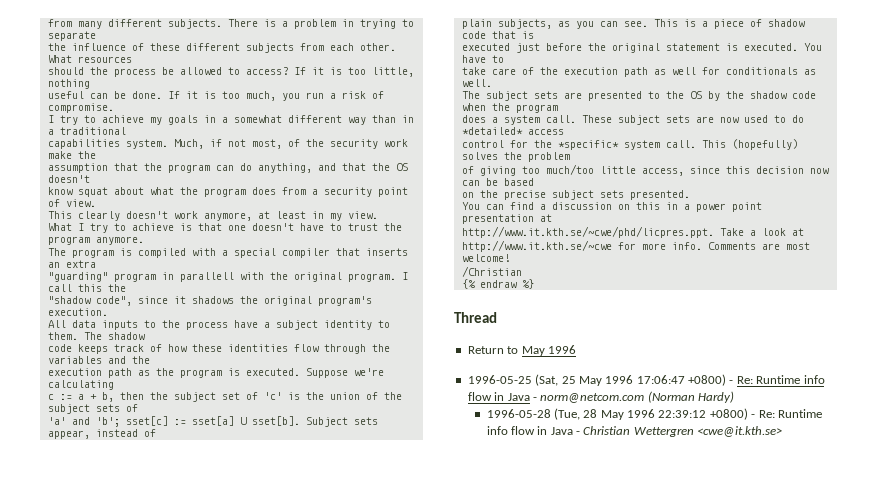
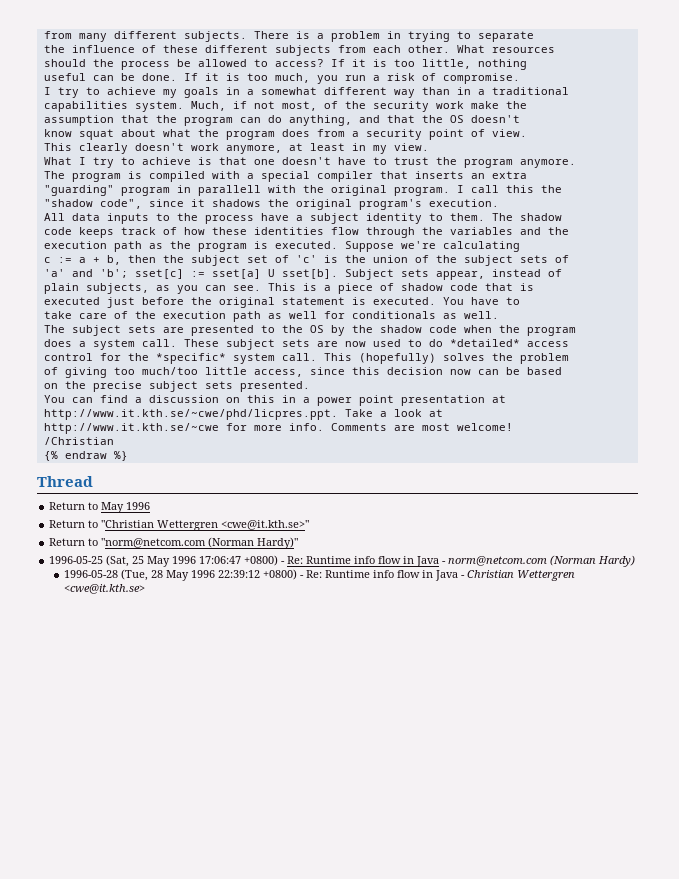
+ Return to "Christian Wettergren <cwe@it.kth.se>"
+ Return to "norm@netcom.com (Norman Hardy)"

